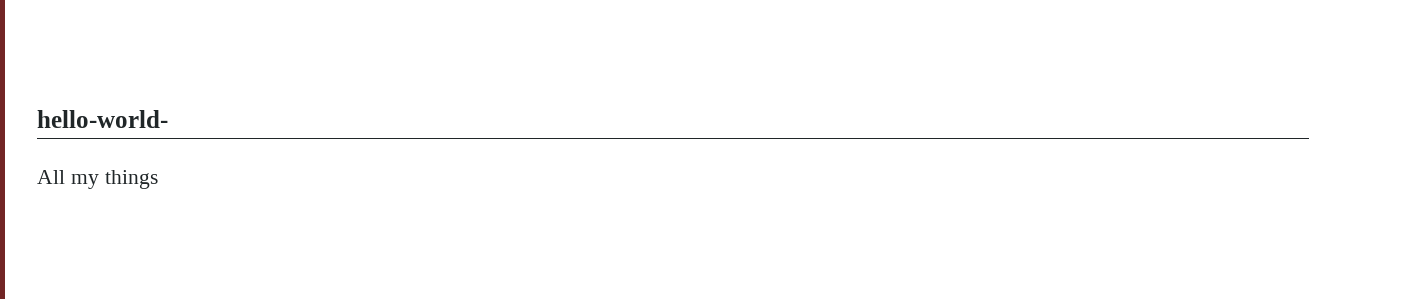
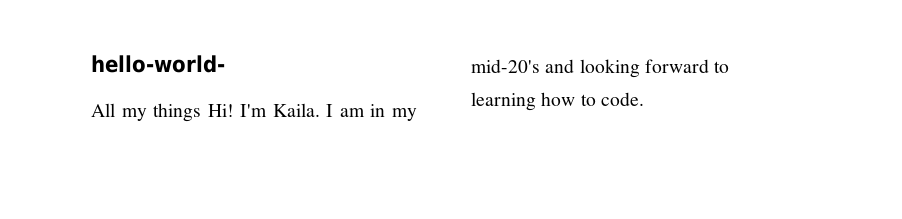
- All my things
+ All my things Hi! I'm Kaila. I am in my mid-20's and looking forward to learning how to code.

